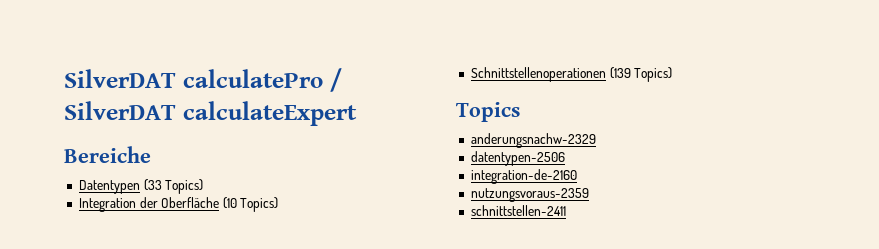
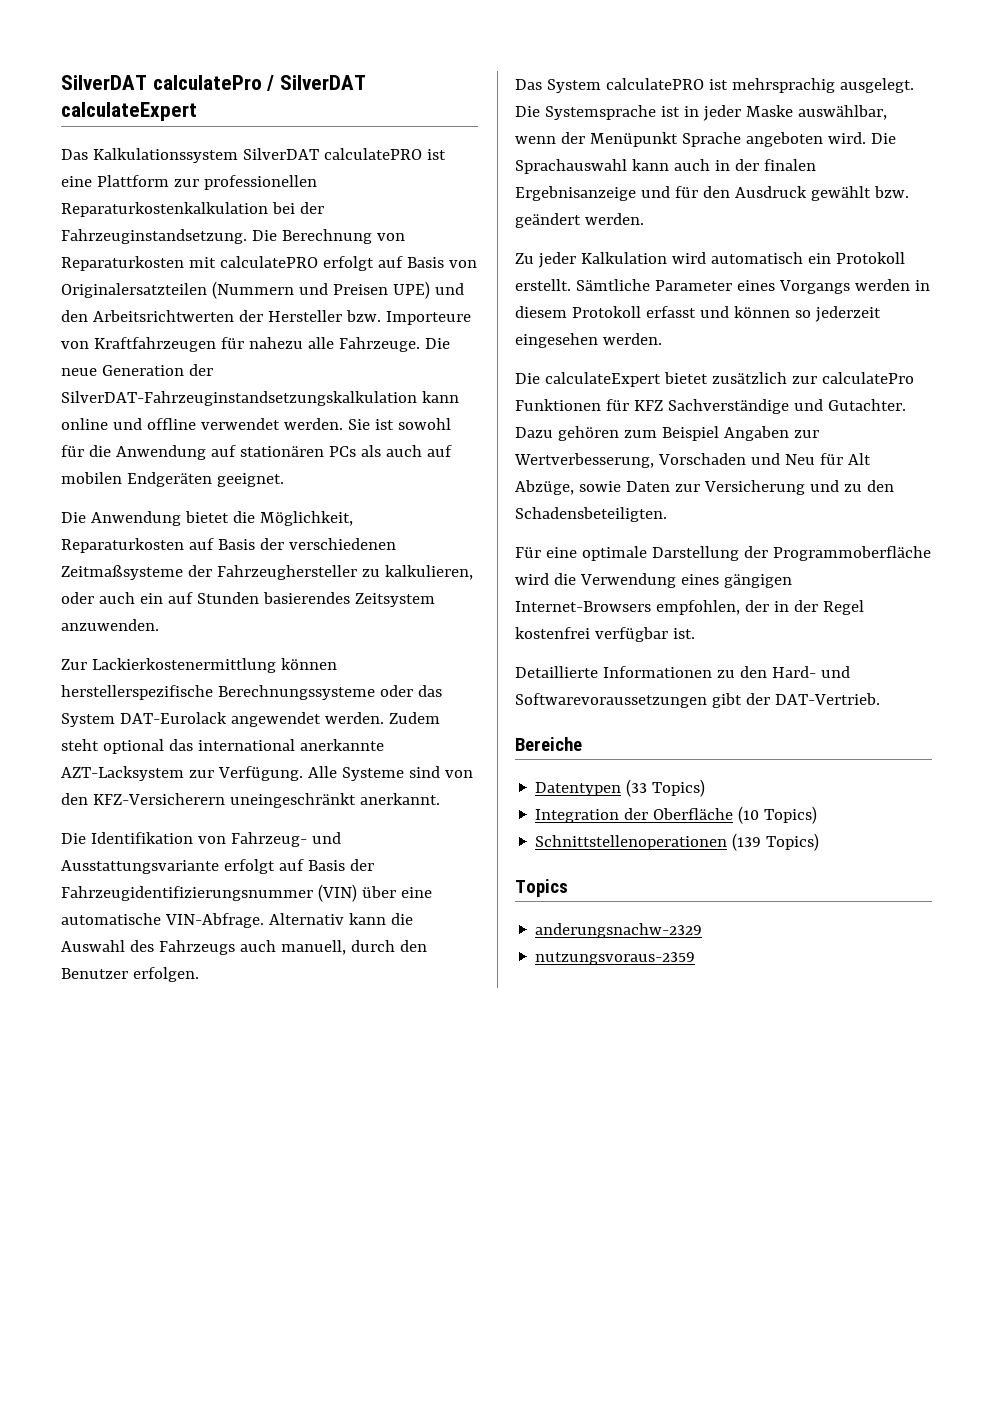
+ Das Kalkulationssystem SilverDAT calculatePRO ist eine Plattform zur professionellen Reparaturkostenkalkulation bei der Fahrzeuginstandsetzung. Die Berechnung von Reparaturkosten mit calculatePRO erfolgt auf Basis von Originalersatzteilen (Nummern und Preisen UPE) und den Arbeitsrichtwerten der Hersteller bzw. Importeure von Kraftfahrzeugen für nahezu alle Fahrzeuge. Die neue Generation der SilverDAT-Fahrzeuginstandsetzungskalkulation kann online und offline verwendet werden. Sie ist sowohl für die Anwendung auf stationären PCs als auch auf mobilen Endgeräten geeignet.
+ Die Anwendung bietet die Möglichkeit, Reparaturkosten auf Basis der verschiedenen Zeitmaßsysteme der Fahrzeughersteller zu kalkulieren, oder auch ein auf Stunden basierendes Zeitsystem anzuwenden.
+ Zur Lackierkostenermittlung können herstellerspezifische Berechnungssysteme oder das System DAT-Eurolack angewendet werden. Zudem steht optional das international anerkannte AZT-Lacksystem zur Verfügung. Alle Systeme sind von den KFZ-Versicherern uneingeschränkt anerkannt.
+ Die Identifikation von Fahrzeug- und Ausstattungsvariante erfolgt auf Basis der Fahrzeugidentifizierungsnummer (VIN) über eine automatische VIN-Abfrage. Alternativ kann die Auswahl des Fahrzeugs auch manuell, durch den Benutzer erfolgen.
+ Das System calculatePRO ist mehrsprachig ausgelegt. Die Systemsprache ist in jeder Maske auswählbar, wenn der Menüpunkt Sprache angeboten wird. Die Sprachauswahl kann auch in der finalen Ergebnisanzeige und für den Ausdruck gewählt bzw. geändert werden.
+ Zu jeder Kalkulation wird automatisch ein Protokoll erstellt. Sämtliche Parameter eines Vorgangs werden in diesem Protokoll erfasst und können so jederzeit eingesehen werden.
+ Die calculateExpert bietet zusätzlich zur calculatePro Funktionen für KFZ Sachverständige und Gutachter. Dazu gehören zum Beispiel Angaben zur Wertverbesserung, Vorschaden und Neu für Alt Abzüge, sowie Daten zur Versicherung und zu den Schadensbeteiligten.
+ Für eine optimale Darstellung der Programmoberfläche wird die Verwendung eines gängigen Internet-Browsers empfohlen, der in der Regel kostenfrei verfügbar ist.
+ Detaillierte Informationen zu den Hard- und Softwarevoraussetzungen gibt der DAT-Vertrieb.
- datentypen-2506
- integration-de-2160
- schnittstellen-2411

